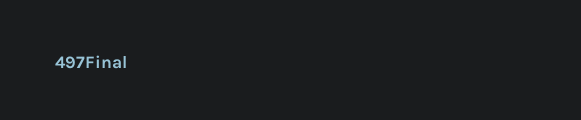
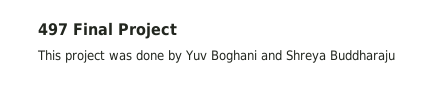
- 497Final
+ 497 Final Project
+ This project was done by Yuv Boghani and Shreya Buddharaju

